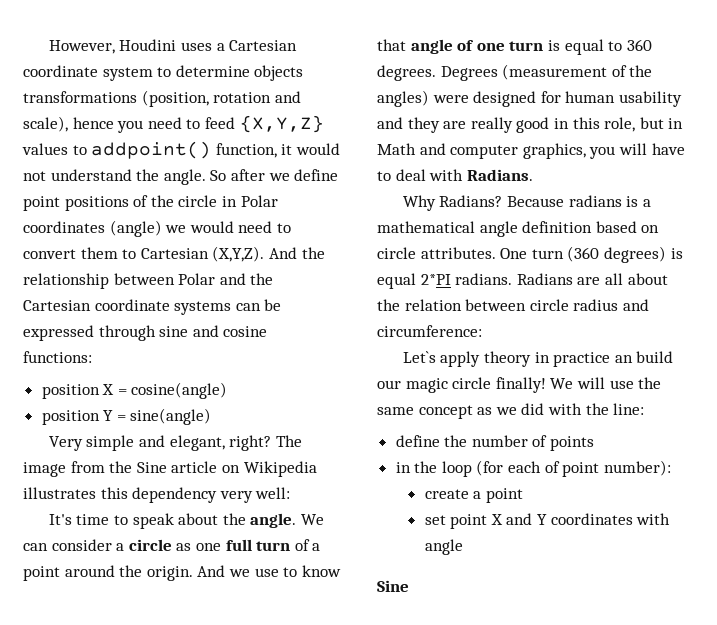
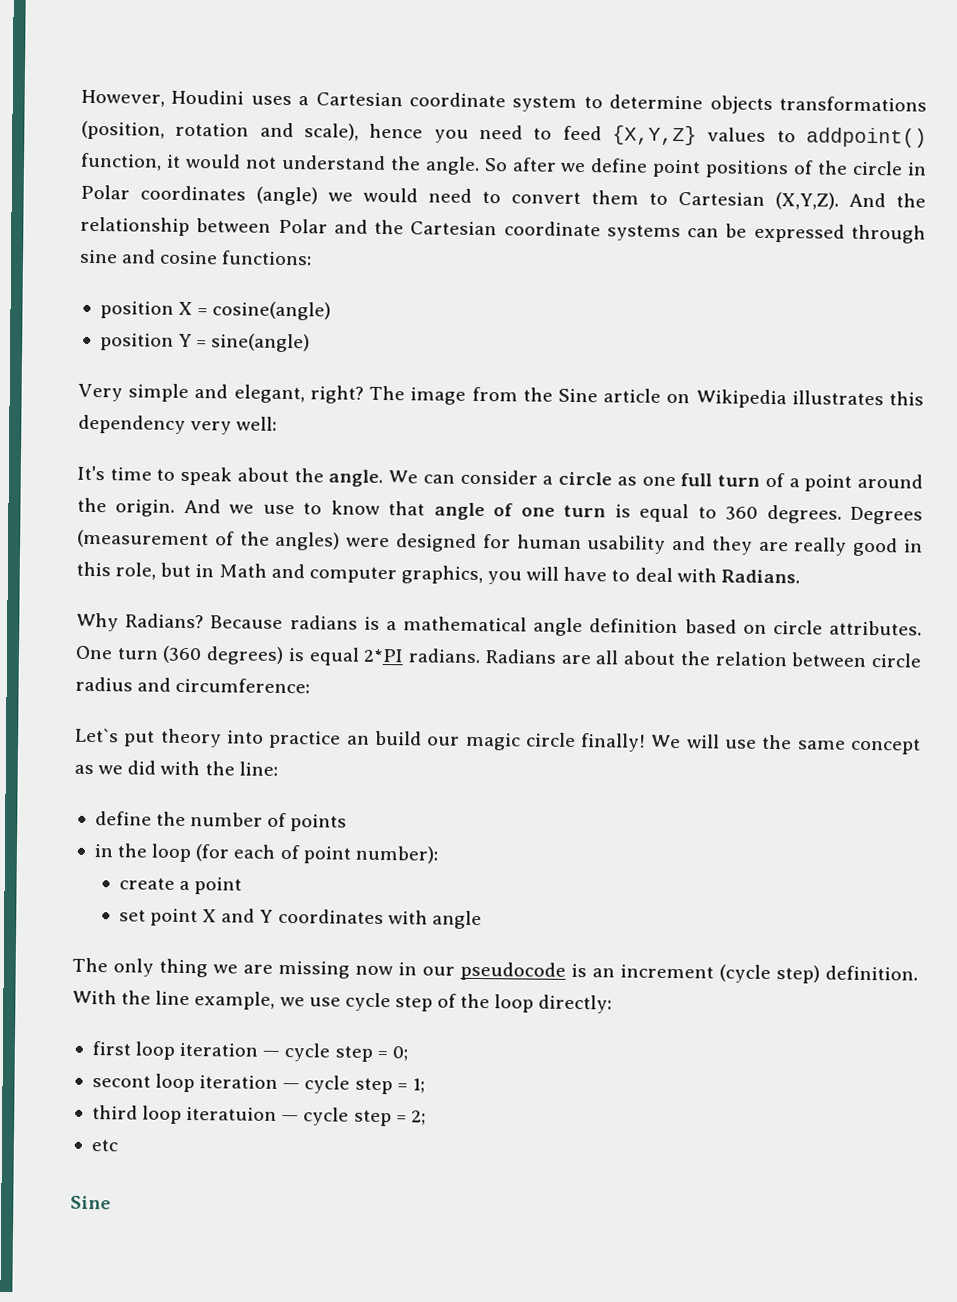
- Let`s apply theory in practice an build our magic circle finally!
+ Let`s put theory into practice an build our magic circle finally!
+ The only thing we are missing now in our pseudocode is an increment (cycle step) definition. With the line example, we use cycle step of the loop directly:
+ first loop iteration — cycle step = 0;
+ secont loop iteration — cycle step = 1;
+ third loop iteratuion — cycle step = 2;
+ etc

